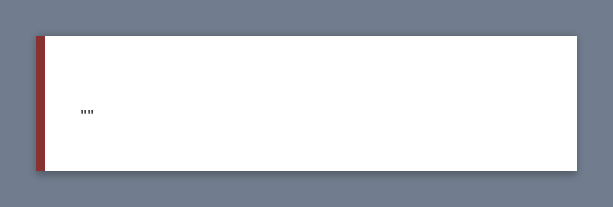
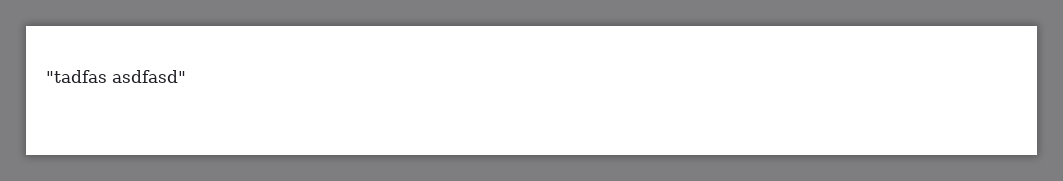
- ""
+ "tadfas asdfasd"

